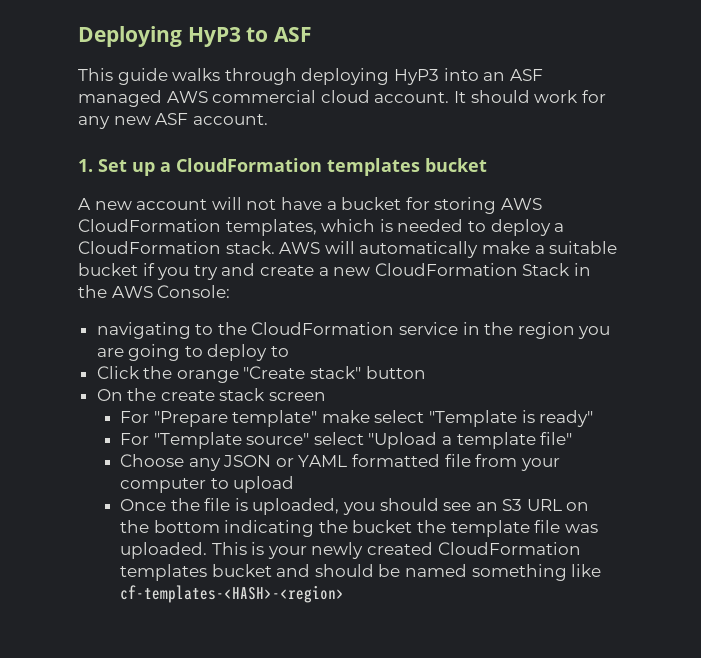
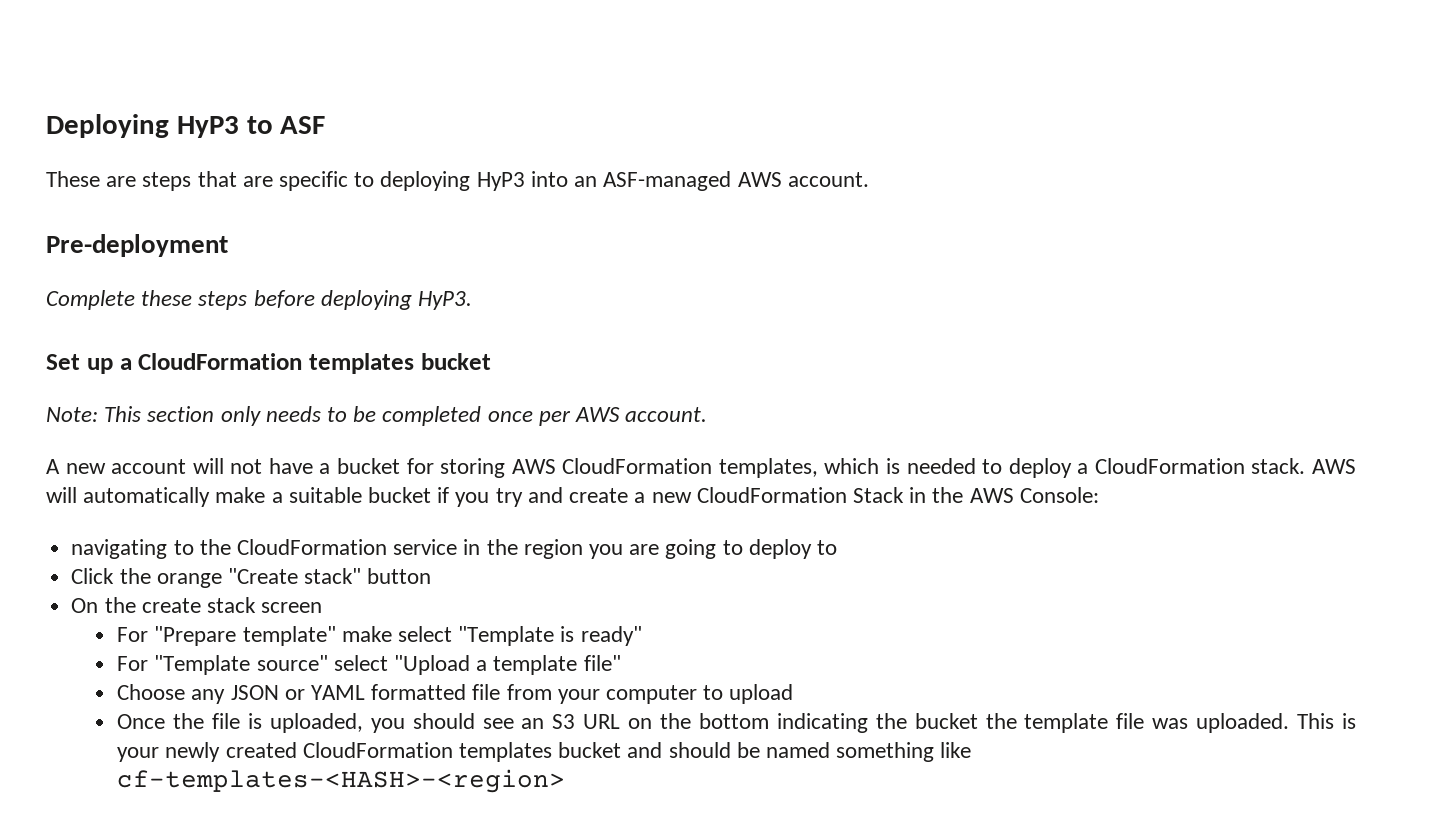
- This guide walks through deploying HyP3 into an ASF managed AWS commercial cloud account. It should work for any new ASF account.
- 1. Set up a CloudFormation templates bucket
+ These are steps that are specific to deploying HyP3 into an ASF-managed AWS account.
+ Pre-deployment
+ Complete these steps before deploying HyP3.
+ Set up a CloudFormation templates bucket
+ Note: This section only needs to be completed once per AWS account.

